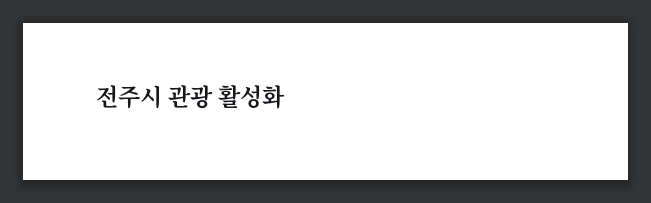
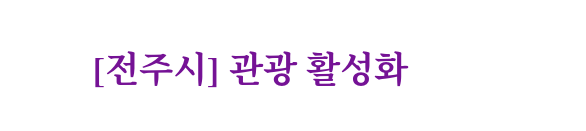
- 전주시 관광 활성화
+ [전주시] 관광 활성화

